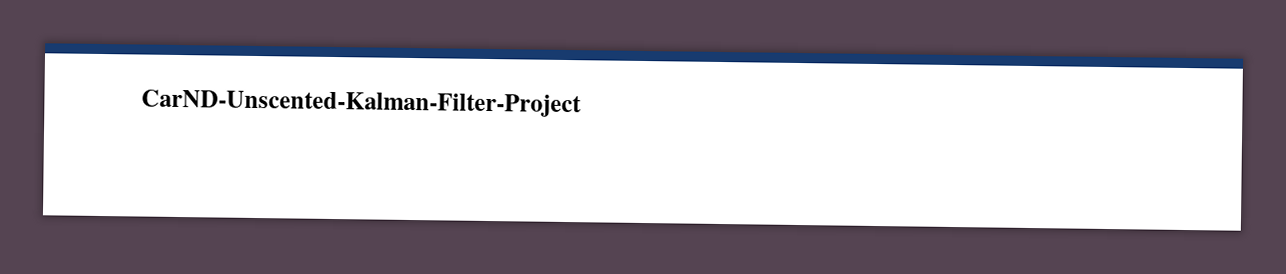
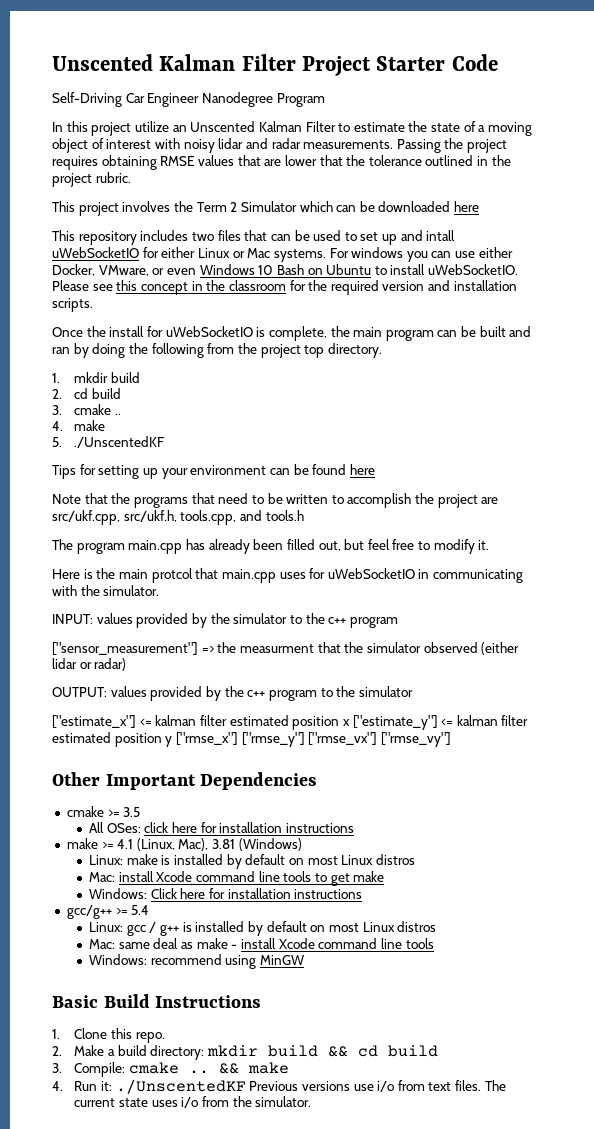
- CarND-Unscented-Kalman-Filter-Project
+ Unscented Kalman Filter Project Starter Code
+ Self-Driving Car Engineer Nanodegree Program
+ In this project utilize an Unscented Kalman Filter to estimate the state of a moving object of interest with noisy lidar and radar measurements. Passing the project requires obtaining RMSE values that are lower that the tolerance outlined in the project rubric.
+ This project involves the Term 2 Simulator which can be downloaded here
+ This repository includes two files that can be used to set up and intall uWebSocketIO for either Linux or Mac systems. For windows you can use either Docker, VMware, or even Windows 10 Bash on Ubuntu to install uWebSocketIO. Please see this concept in the classroom for the required version and installation scripts.
+ Once the install for uWebSocketIO is complete, the main program can be built and ran by doing the following from the project top directory.
+ 1. mkdir build
+ 2. cd build
+ 3. cmake ..
+ 4. make
+ 5. ./UnscentedKF
+ Tips for setting up your environment can be found here
+ Note that the programs that need to be written to accomplish the project are src/ukf.cpp, src/ukf.h, tools.cpp, and tools.h
+ The program main.cpp has already been filled out, but feel free to modify it.
+ Here is the main protcol that main.cpp uses for uWebSocketIO in communicating with the simulator.
+ INPUT: values provided by the simulator to the c++ program
+ ["sensor_measurement"] => the measurment that the simulator observed (either lidar or radar)
+ OUTPUT: values provided by the c++ program to the simulator
+ ["estimate_x"] <= kalman filter estimated position x ["estimate_y"] <= kalman filter estimated position y ["rmse_x"] ["rmse_y"] ["rmse_vx"] ["rmse_vy"]
+ Other Important Dependencies
+ cmake >= 3.5
+ All OSes: click here for installation instructions
+ make >= 4.1 (Linux, Mac), 3.81 (Windows)
+ Linux: make is installed by default on most Linux distros
+ Mac: install Xcode command line tools to get make
+ Windows: Click here for installation instructions
+ gcc/g++ >= 5.4
+ Linux: gcc / g++ is installed by default on most Linux distros
+ Mac: same deal as make - install Xcode command line tools
+ Windows: recommend using MinGW
+ Basic Build Instructions
+ 1. Clone this repo.
+ 2. Make a build directory: mkdir build && cd build
+ 3. Compile: cmake .. && make
+ 4. Run it: ./UnscentedKF Previous versions use i/o from text files. The current state uses i/o from the simulator.

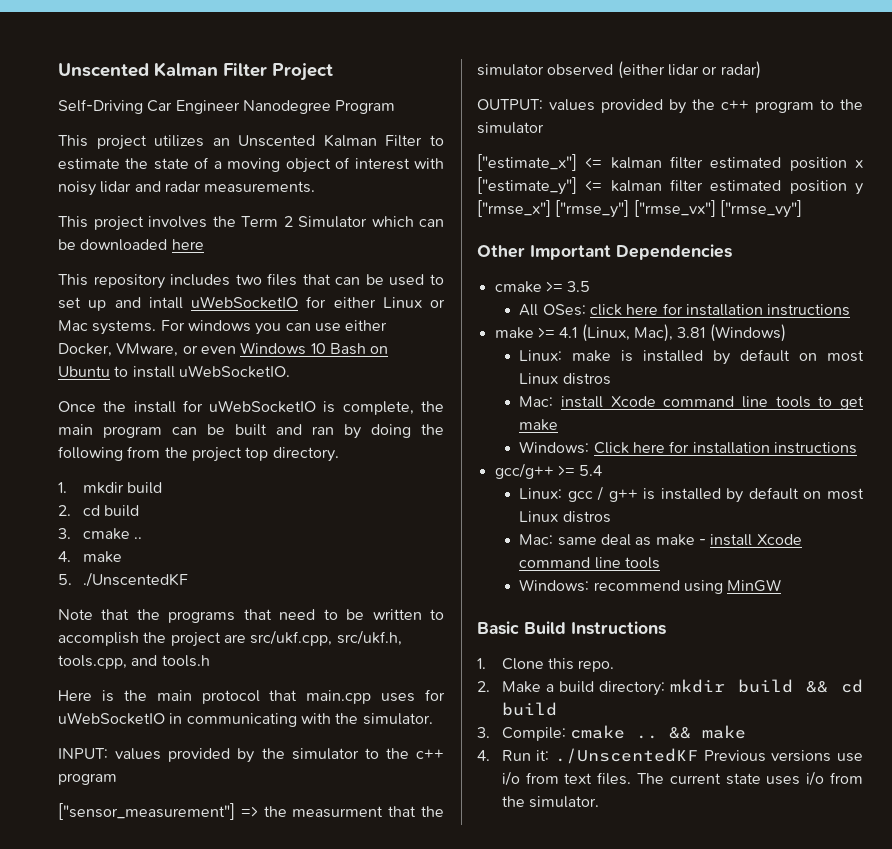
- Unscented Kalman Filter Project Starter Code
+ Unscented Kalman Filter Project
- In this project utilize an Unscented Kalman Filter to estimate the state of a moving object of interest with noisy lidar and radar measurements. Passing the project requires obtaining RMSE values that are lower that the tolerance outlined in the project rubric.
+ This project utilizes an Unscented Kalman Filter to estimate the state of a moving object of interest with noisy lidar and radar measurements.
- Please see this concept in the classroom for the required version and installation scripts.
- Tips for setting up your environment can be found here
- The program main.cpp has already been filled out, but feel free to modify it.
- Here is the main protcol that main.cpp uses for uWebSocketIO in communicating with the simulator.
+ Here is the main protocol that main.cpp uses for uWebSocketIO in communicating with the simulator.

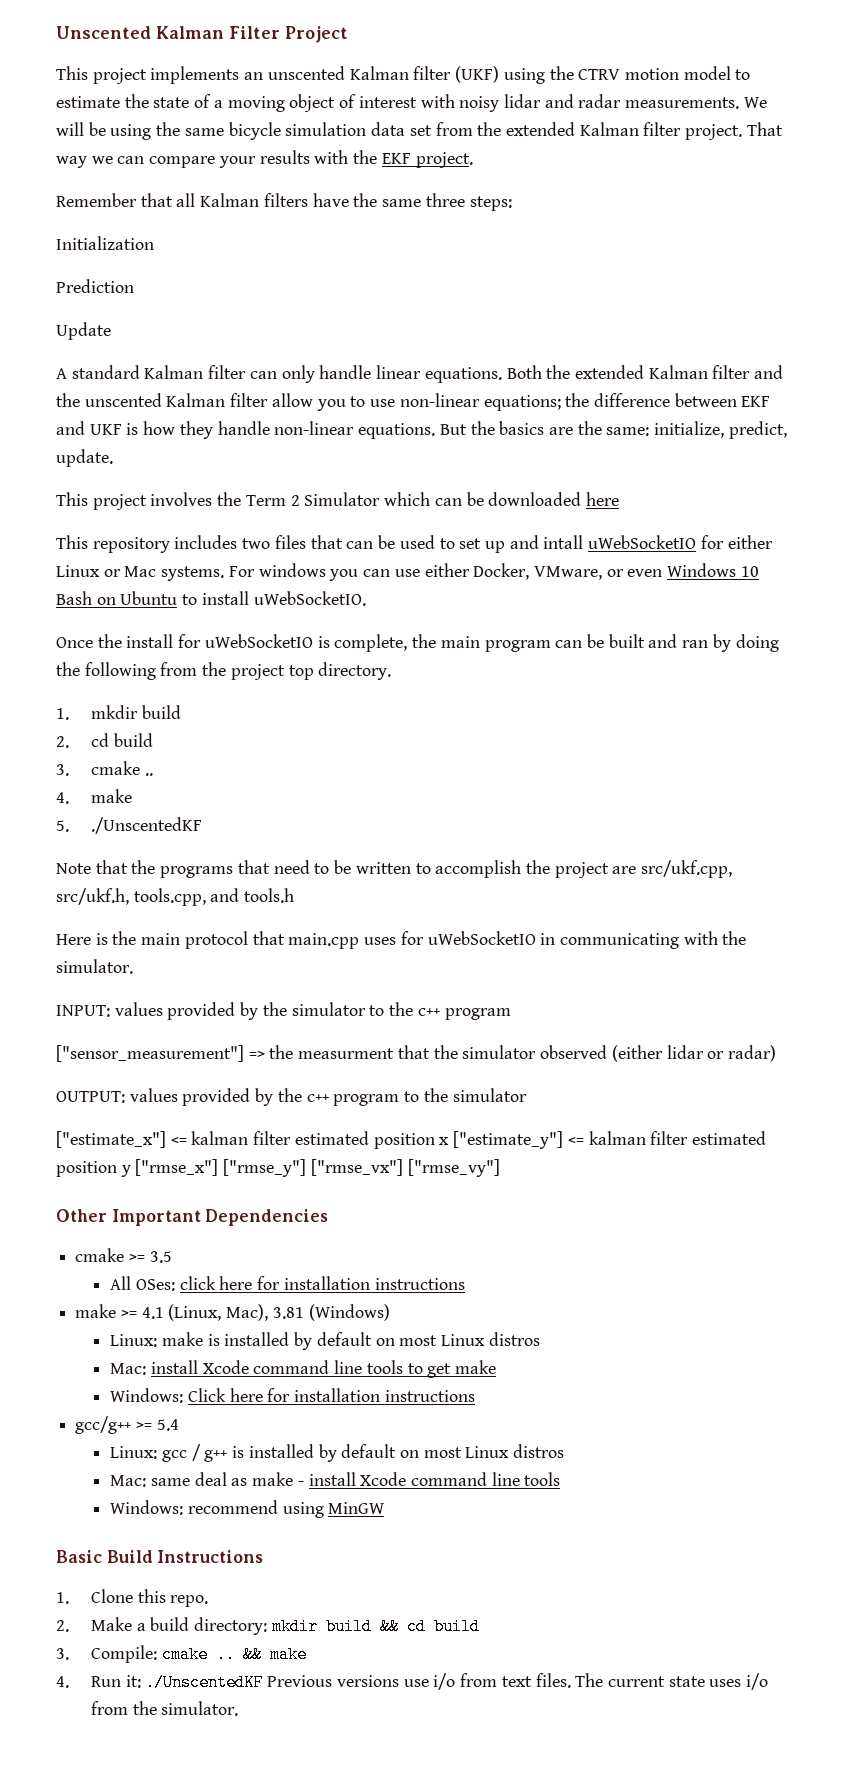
- Self-Driving Car Engineer Nanodegree Program
- This project utilizes an Unscented Kalman Filter to estimate the state of a moving object of interest with noisy lidar and radar measurements.
+ This project implements an unscented Kalman filter (UKF) using the CTRV motion model to estimate the state of a moving object of interest with noisy lidar and radar measurements. We will be using the same bicycle simulation data set from the extended Kalman filter project. That way we can compare your results with the EKF project.
+ Remember that all Kalman filters have the same three steps:
+ Initialization
+ Prediction
+ Update
+ A standard Kalman filter can only handle linear equations. Both the extended Kalman filter and the unscented Kalman filter allow you to use non-linear equations; the difference between EKF and UKF is how they handle non-linear equations. But the basics are the same: initialize, predict, update.

